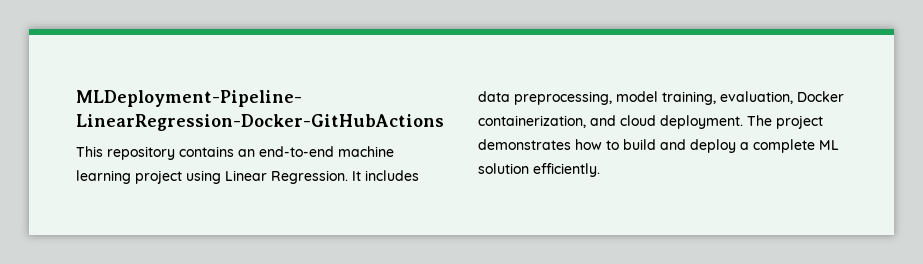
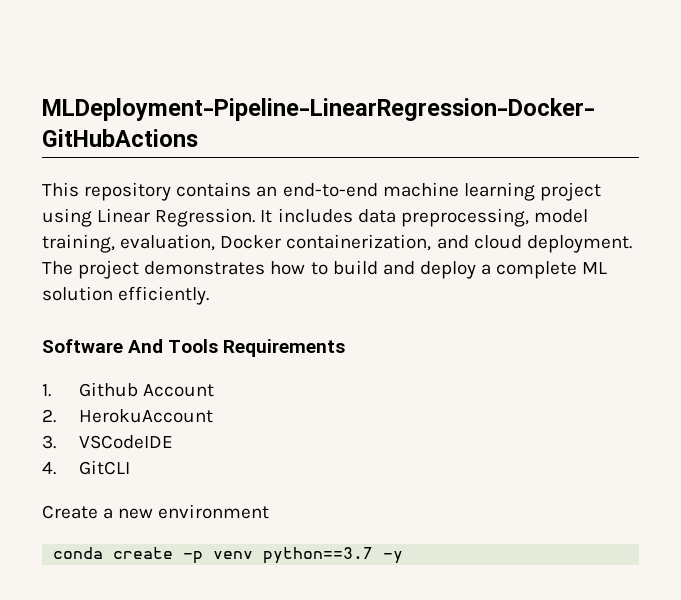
+ Software And Tools Requirements
+ 1. Github Account
+ 2. HerokuAccount
+ 3. VSCodeIDE
+ 4. GitCLI
+ Create a new environment
+ conda create -p venv python==3.7 -y

